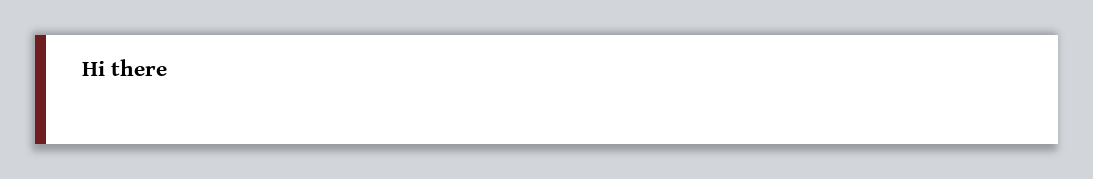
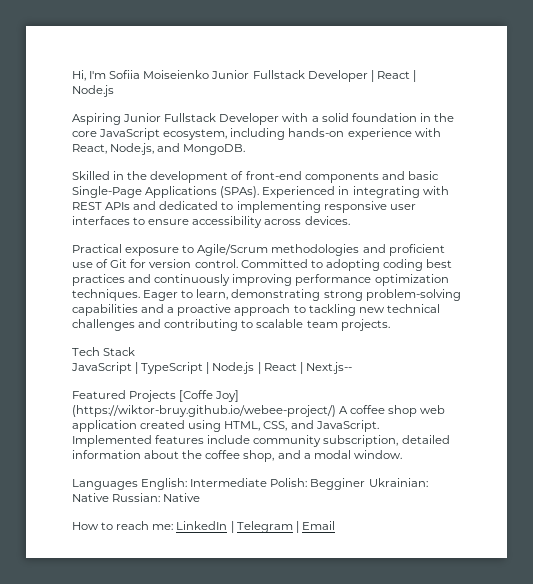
- Hi there
+ Hi, I'm Sofiia Moiseienko Junior Fullstack Developer | React | Node.js
+ Aspiring Junior Fullstack Developer with a solid foundation in the core JavaScript ecosystem, including hands-on experience with React, Node.js, and MongoDB.
+ Skilled in the development of front-end components and basic Single-Page Applications (SPAs). Experienced in integrating with REST APIs and dedicated to implementing responsive user interfaces to ensure accessibility across devices.
+ Practical exposure to Agile/Scrum methodologies and proficient use of Git for version control. Committed to adopting coding best practices and continuously improving performance optimization techniques. Eager to learn, demonstrating strong problem-solving capabilities and a proactive approach to tackling new technical challenges and contributing to scalable team projects.
+ Tech Stack
+ JavaScript | TypeScript | Node.js | React | Next.js--
+ Featured Projects [Coffe Joy] (https://wiktor-bruy.github.io/webee-project/) A coffee shop web application created using HTML, CSS, and JavaScript. Implemented features include community subscription, detailed information about the coffee shop, and a modal window.
+ Languages English: Intermediate Polish: Begginer Ukrainian: Native Russian: Native
+ How to reach me: LinkedIn | Telegram | Email

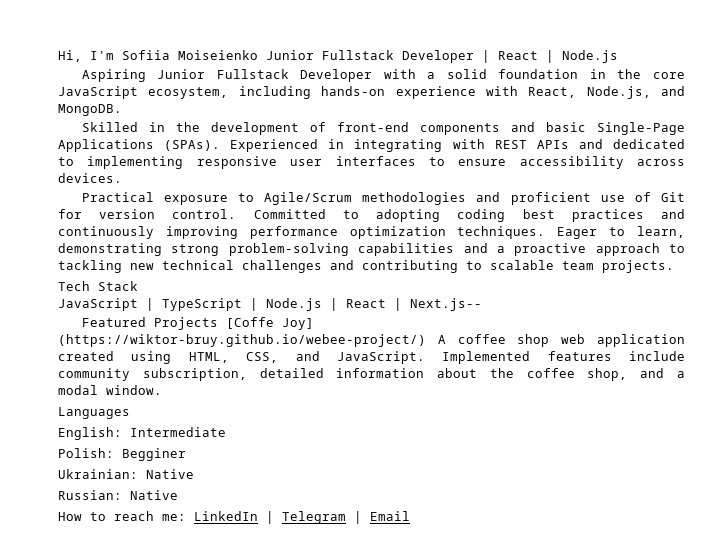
- Languages English: Intermediate Polish: Begginer Ukrainian: Native Russian: Native
+ Languages
+ English: Intermediate
+ Polish: Begginer
+ Ukrainian: Native
+ Russian: Native

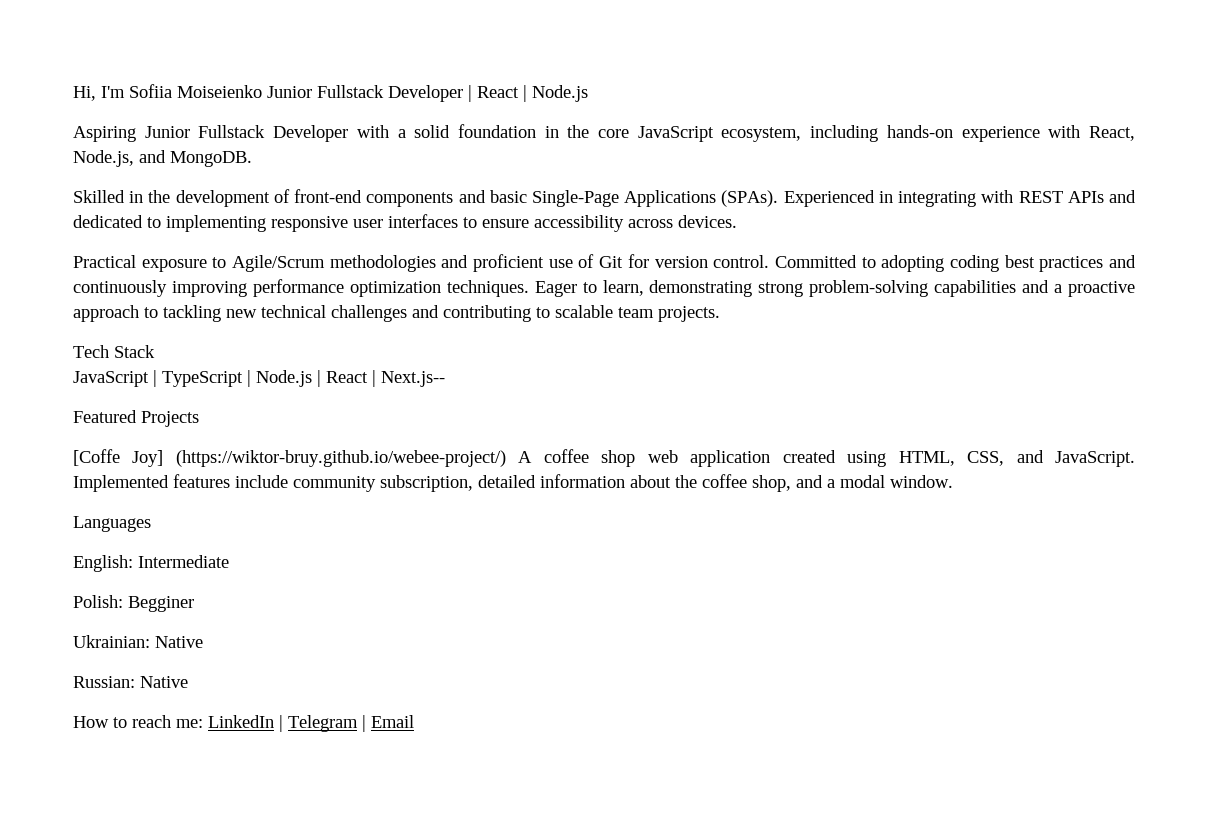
- Featured Projects [Coffe Joy] (https://wiktor-bruy.github.io/webee-project/) A coffee shop web application created using HTML, CSS, and JavaScript.
+ Featured Projects
+ [Coffe Joy] (https://wiktor-bruy.github.io/webee-project/) A coffee shop web application created using HTML, CSS, and JavaScript.

